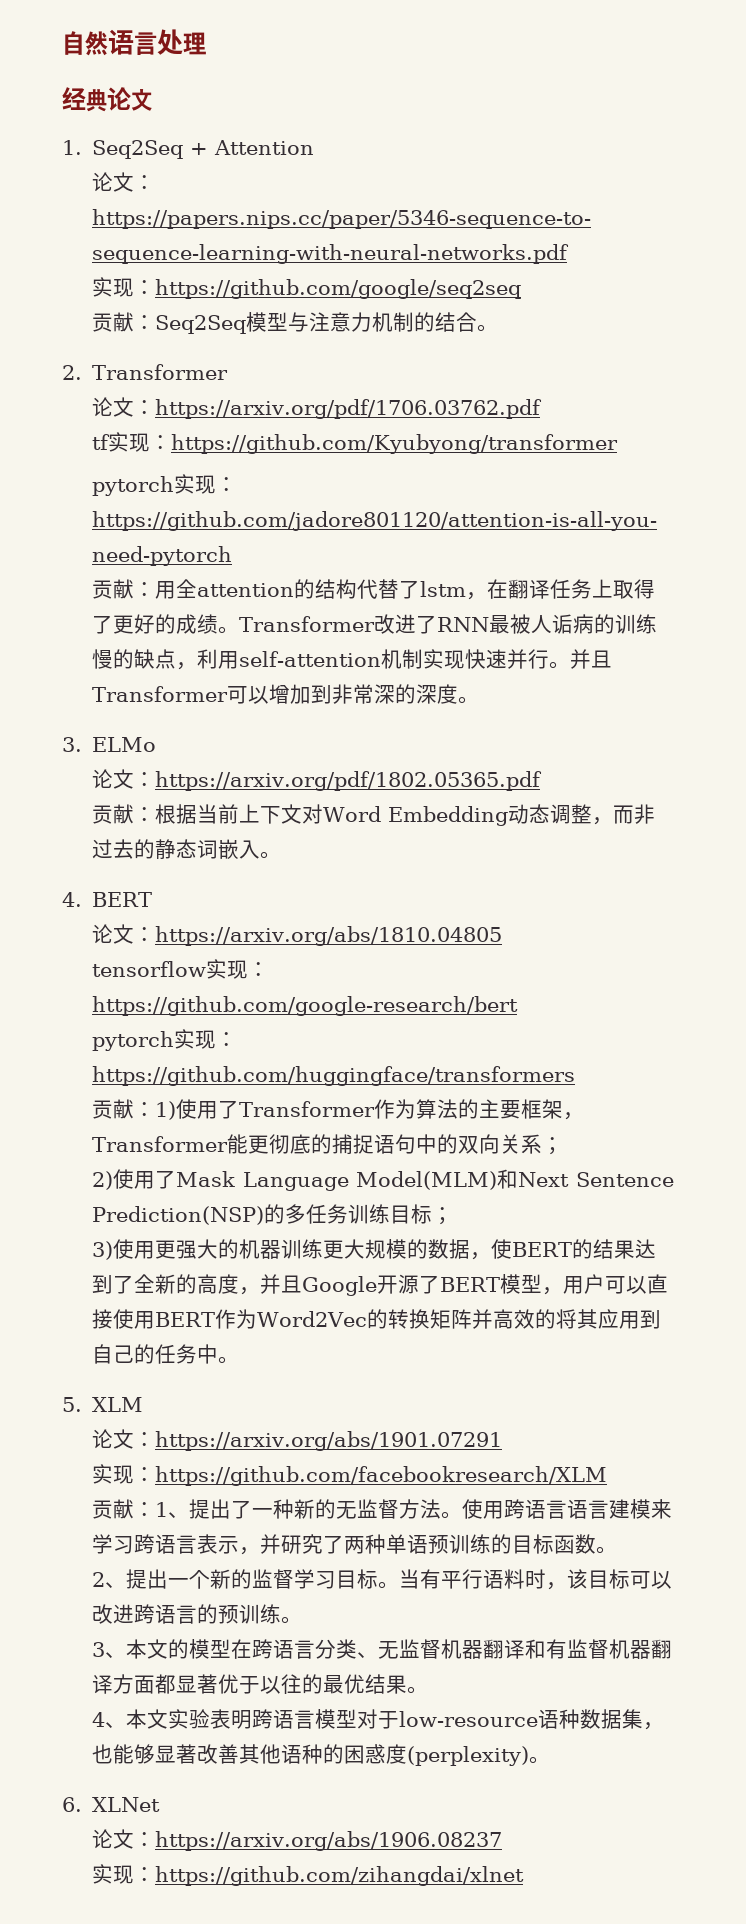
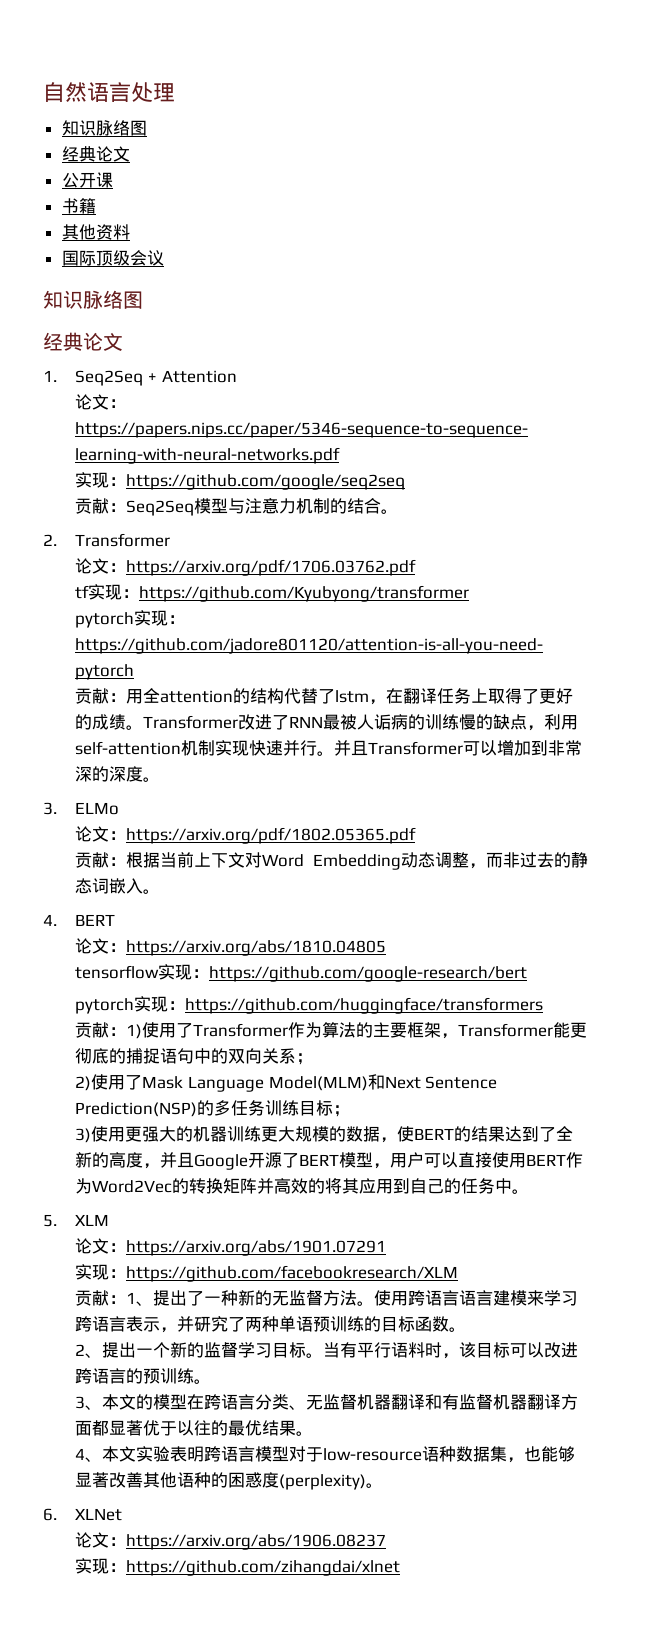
  自然语言处理
+ 知识脉络图
+ 经典论文
+ 公开课
+ 书籍
+ 其他资料
+ 国际顶级会议
+ 知识脉络图

